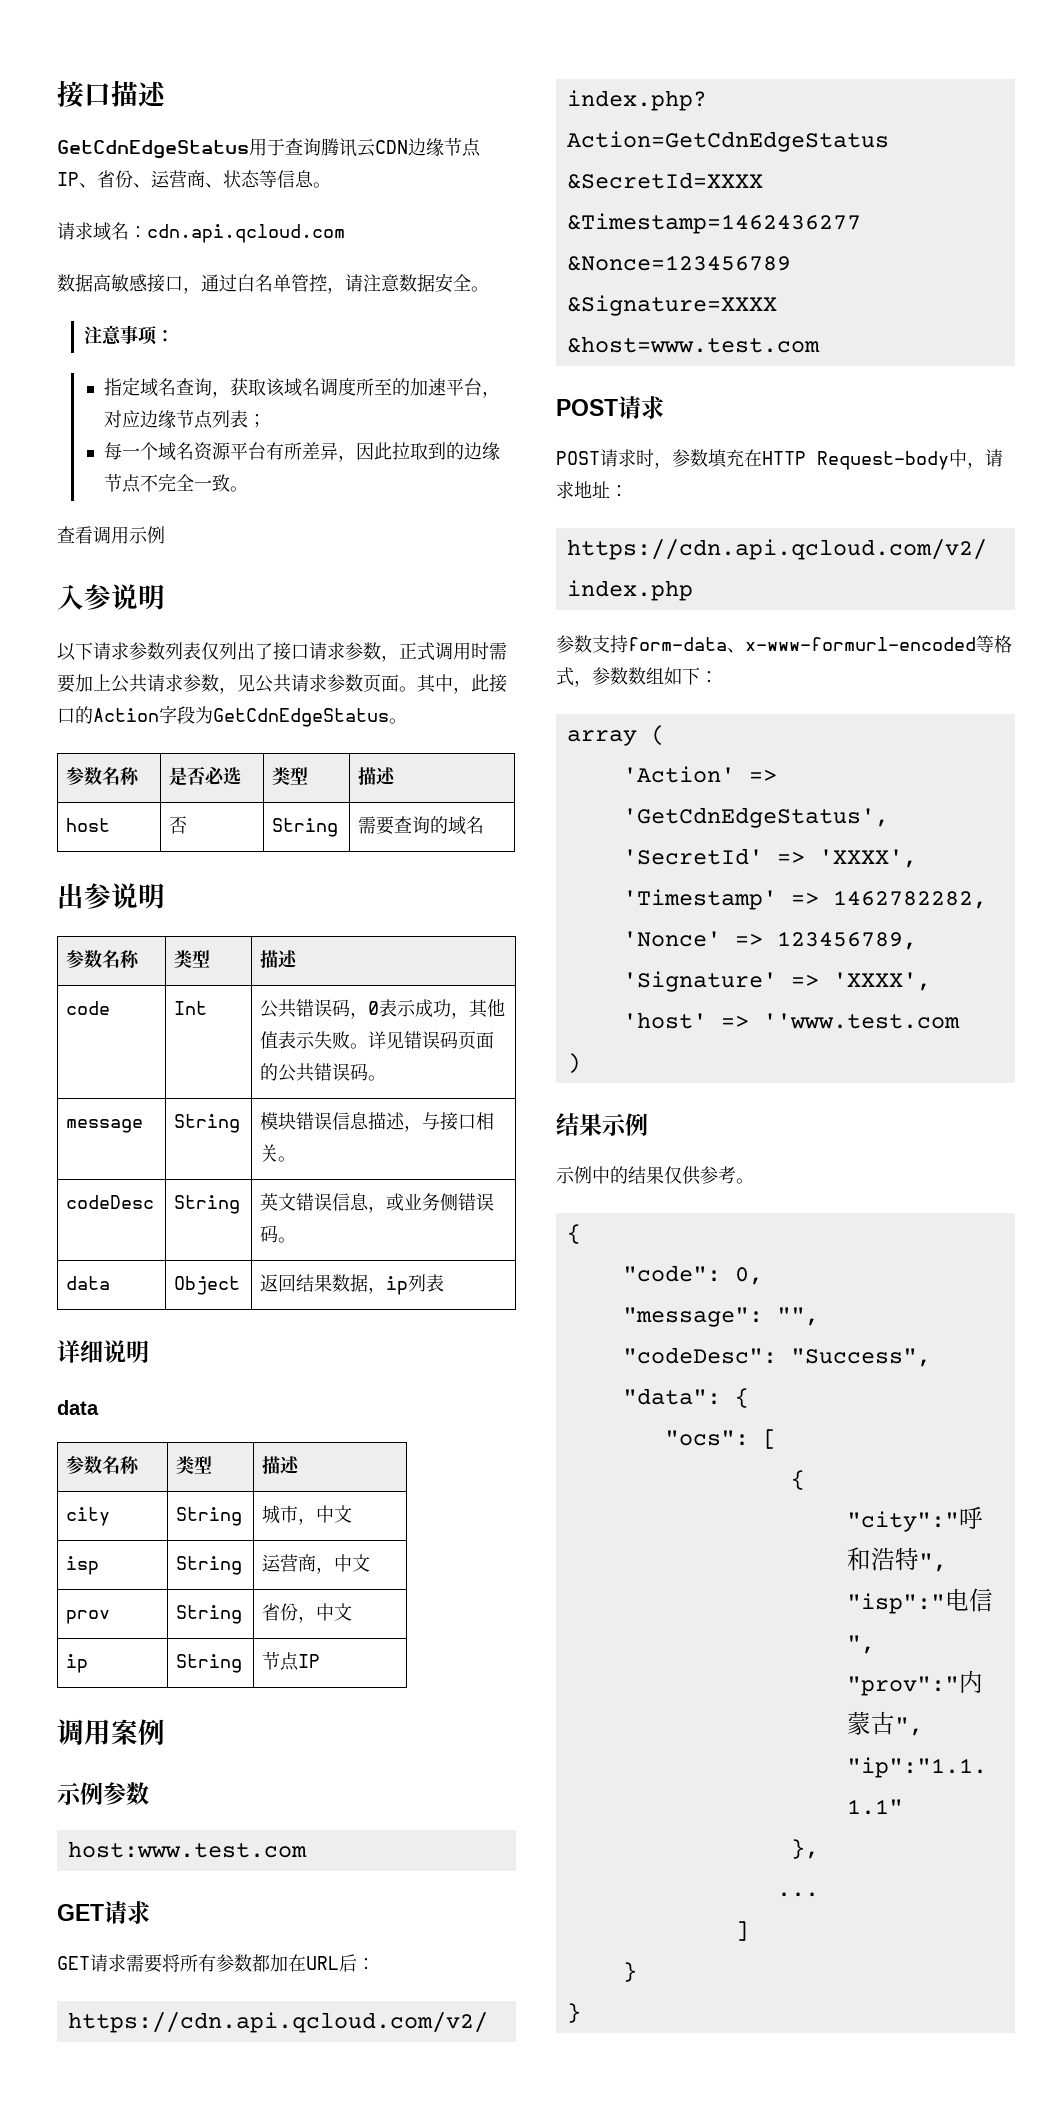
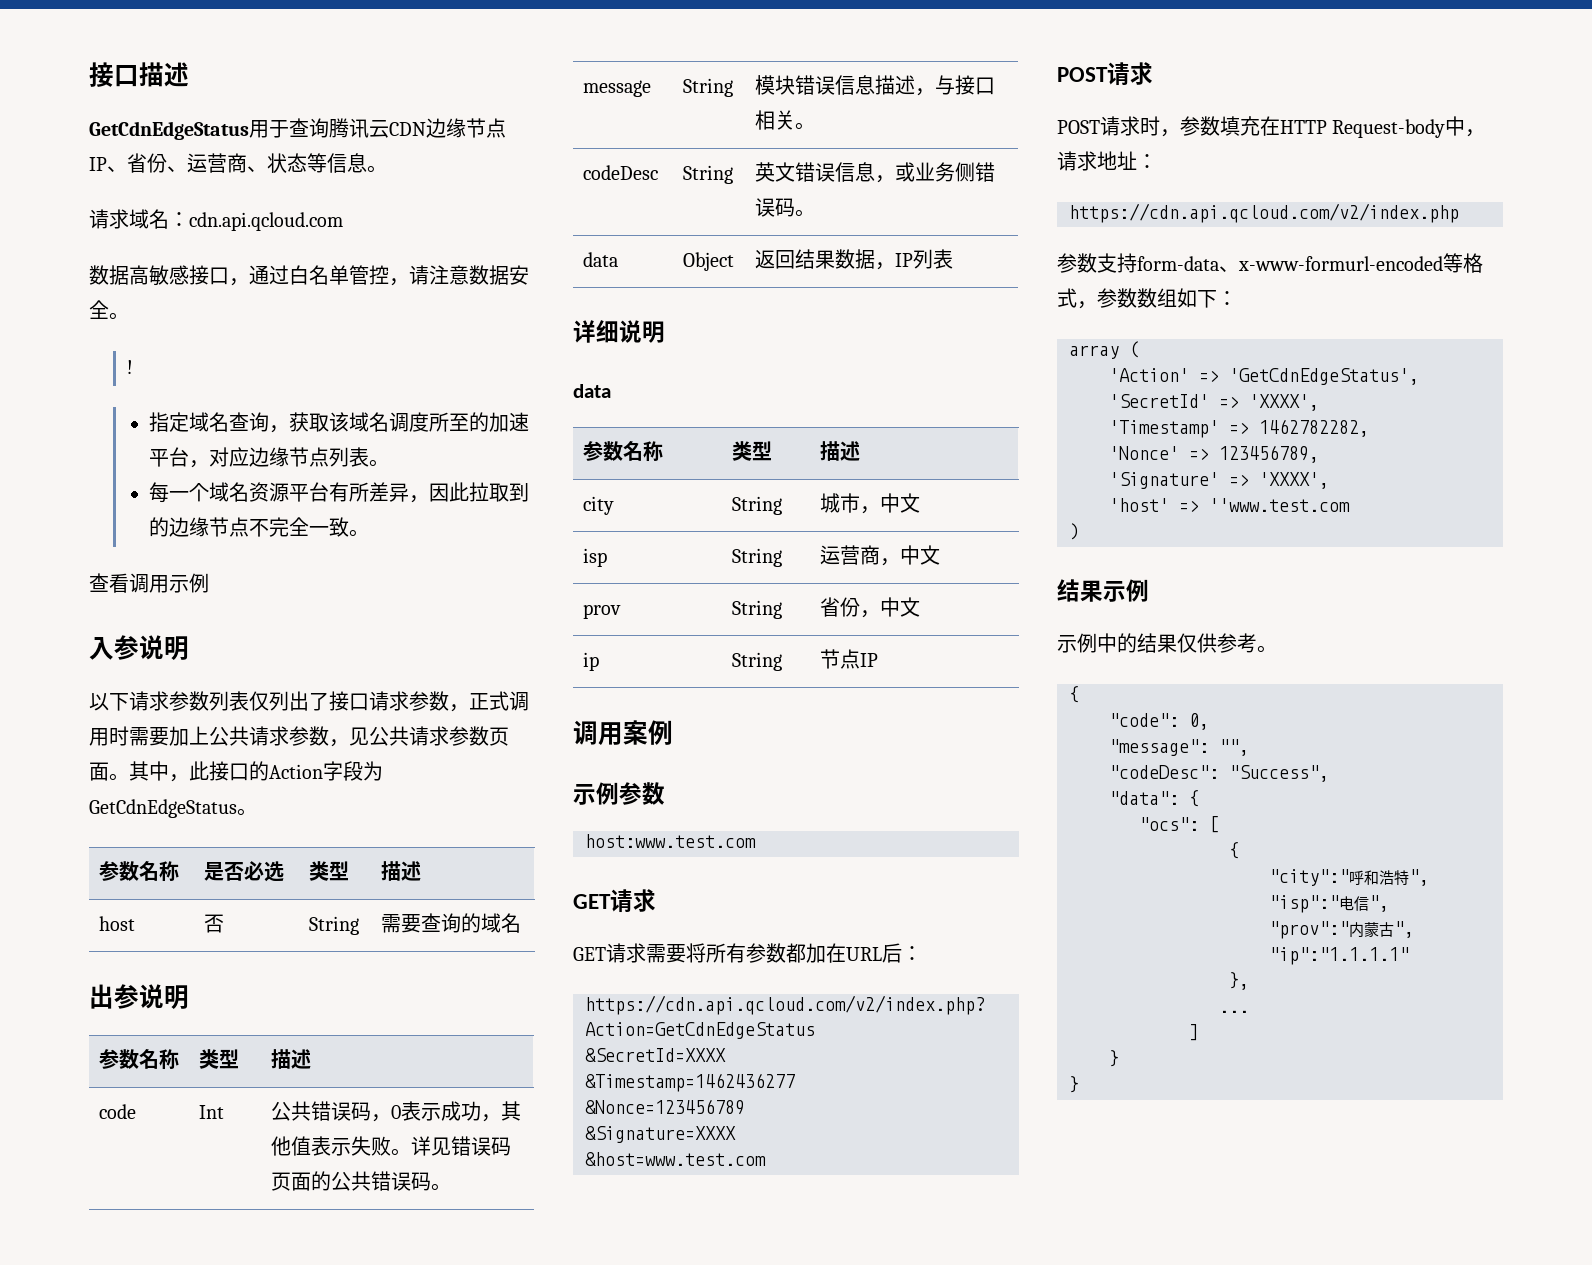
- 注意事项：
+ !
- 指定域名查询，获取该域名调度所至的加速平台，对应边缘节点列表；
+ 指定域名查询，获取该域名调度所至的加速平台，对应边缘节点列表。
- data | Object | 返回结果数据，ip列表
+ data | Object | 返回结果数据，IP列表

